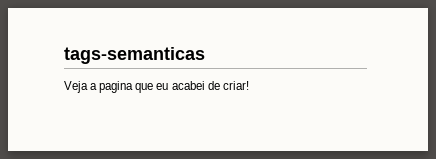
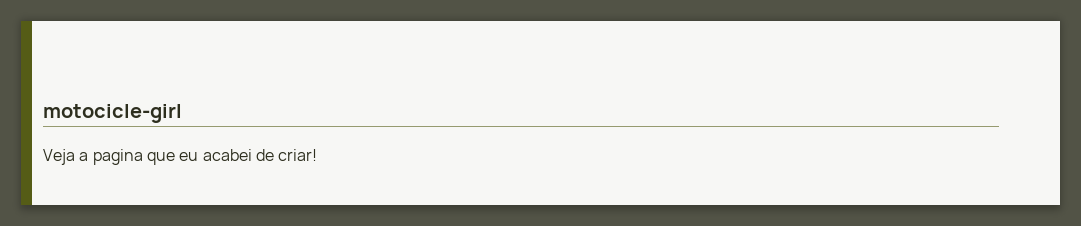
- tags-semanticas
+ motocicle-girl

